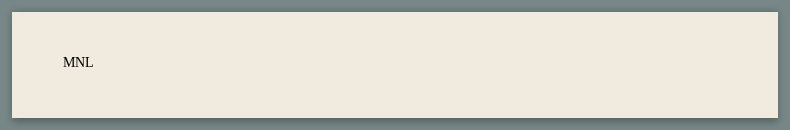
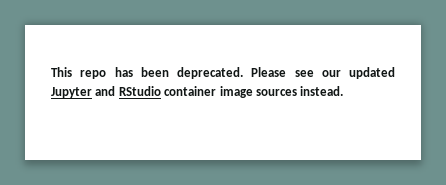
- MNL
+ This repo has been deprecated. Please see our updated Jupyter and RStudio container image sources instead.

